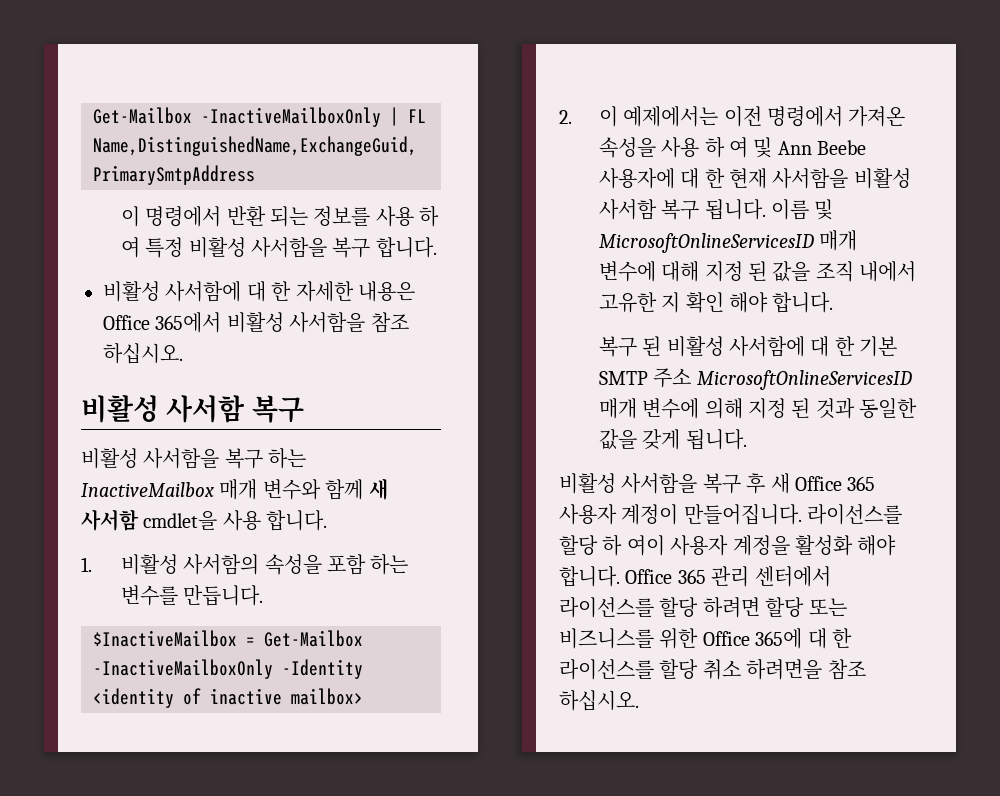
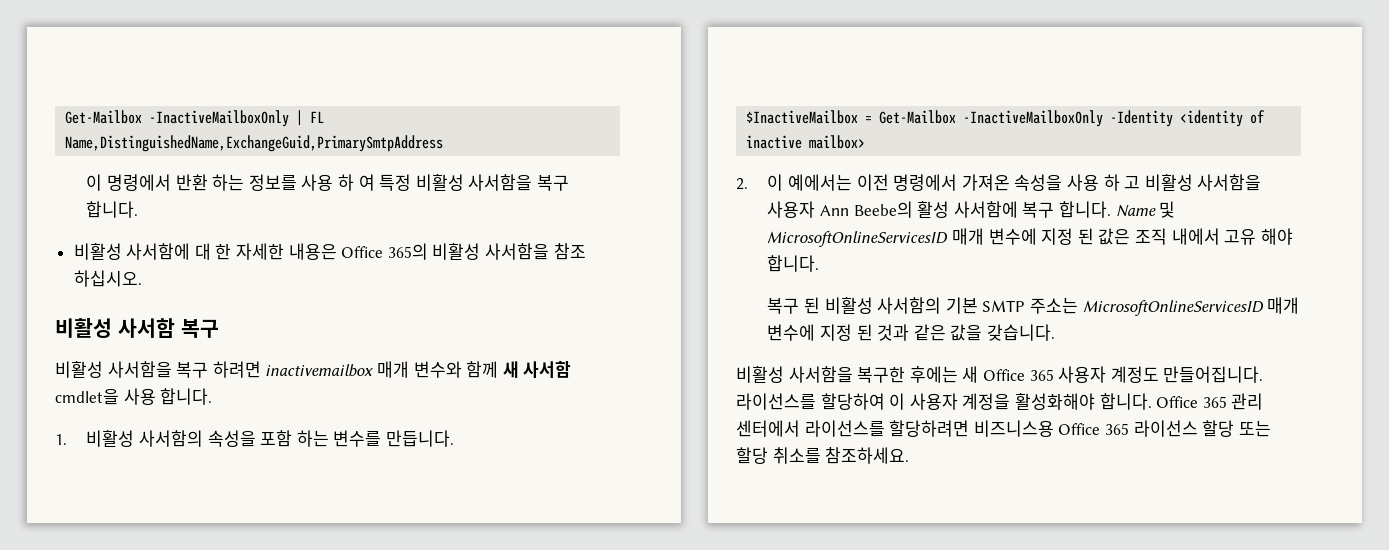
- 이 명령에서 반환 되는 정보를 사용 하 여 특정 비활성 사서함을 복구 합니다.
+ 이 명령에서 반환 하는 정보를 사용 하 여 특정 비활성 사서함을 복구 합니다.
- 비활성 사서함에 대 한 자세한 내용은 Office 365에서 비활성 사서함을 참조 하십시오.
+ 비활성 사서함에 대 한 자세한 내용은 Office 365의 비활성 사서함을 참조 하십시오.
- 비활성 사서함을 복구 하는 InactiveMailbox 매개 변수와 함께 새 사서함 cmdlet을 사용 합니다.
+ 비활성 사서함을 복구 하려면 inactivemailbox 매개 변수와 함께 새 사서함 cmdlet을 사용 합니다.
- 2. 이 예제에서는 이전 명령에서 가져온 속성을 사용 하 여 및 Ann Beebe 사용자에 대 한 현재 사서함을 비활성 사서함 복구 됩니다. 이름 및 MicrosoftOnlineServicesID 매개 변수에 대해 지정 된 값을 조직 내에서 고유한 지 확인 해야 합니다.
+ 2. 이 예에서는 이전 명령에서 가져온 속성을 사용 하 고 비활성 사서함을 사용자 Ann Beebe의 활성 사서함에 복구 합니다. Name 및 MicrosoftOnlineServicesID 매개 변수에 지정 된 값은 조직 내에서 고유 해야 합니다.
- 복구 된 비활성 사서함에 대 한 기본 SMTP 주소 MicrosoftOnlineServicesID 매개 변수에 의해 지정 된 것과 동일한 값을 갖게 됩니다.
- 비활성 사서함을 복구 후 새 Office 365 사용자 계정이 만들어집니다.
+ 복구 된 비활성 사서함의 기본 SMTP 주소는 MicrosoftOnlineServicesID 매개 변수에 지정 된 것과 같은 값을 갖습니다.
+ 비활성 사서함을 복구한 후에는 새 Office 365 사용자 계정도 만들어집니다.
- 라이선스를 할당 하 여이 사용자 계정을 활성화 해야 합니다.
+ 라이선스를 할당하여 이 사용자 계정을 활성화해야 합니다.
- Office 365 관리 센터에서 라이선스를 할당 하려면 할당 또는 비즈니스를 위한 Office 365에 대 한 라이선스를 할당 취소 하려면을 참조 하십시오.
+ Office 365 관리 센터에서 라이선스를 할당하려면 비즈니스용 Office 365 라이선스 할당 또는 할당 취소를 참조하세요.

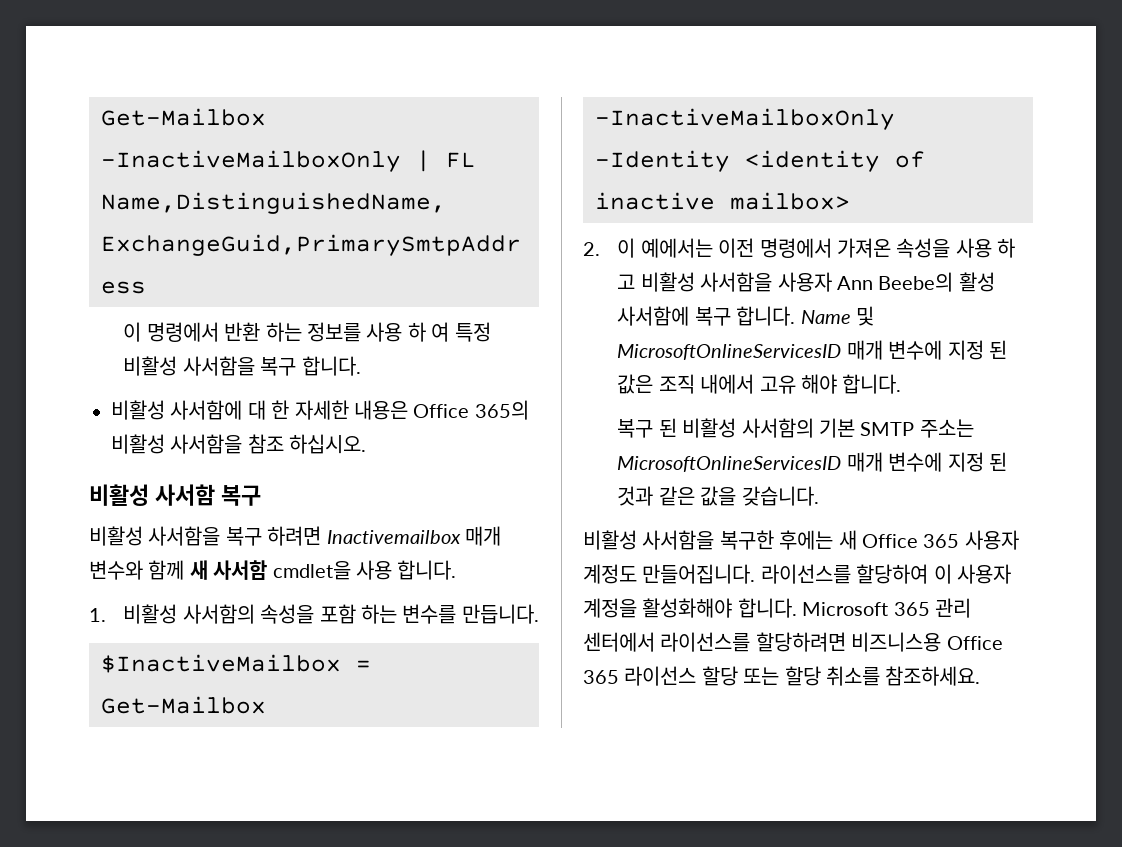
- 비활성 사서함을 복구 하려면 inactivemailbox 매개 변수와 함께 새 사서함 cmdlet을 사용 합니다.
+ 비활성 사서함을 복구 하려면 Inactivemailbox 매개 변수와 함께 새 사서함 cmdlet을 사용 합니다.
- Office 365 관리 센터에서 라이선스를 할당하려면 비즈니스용 Office 365 라이선스 할당 또는 할당 취소를 참조하세요.
+ Microsoft 365 관리 센터에서 라이선스를 할당하려면 비즈니스용 Office 365 라이선스 할당 또는 할당 취소를 참조하세요.

